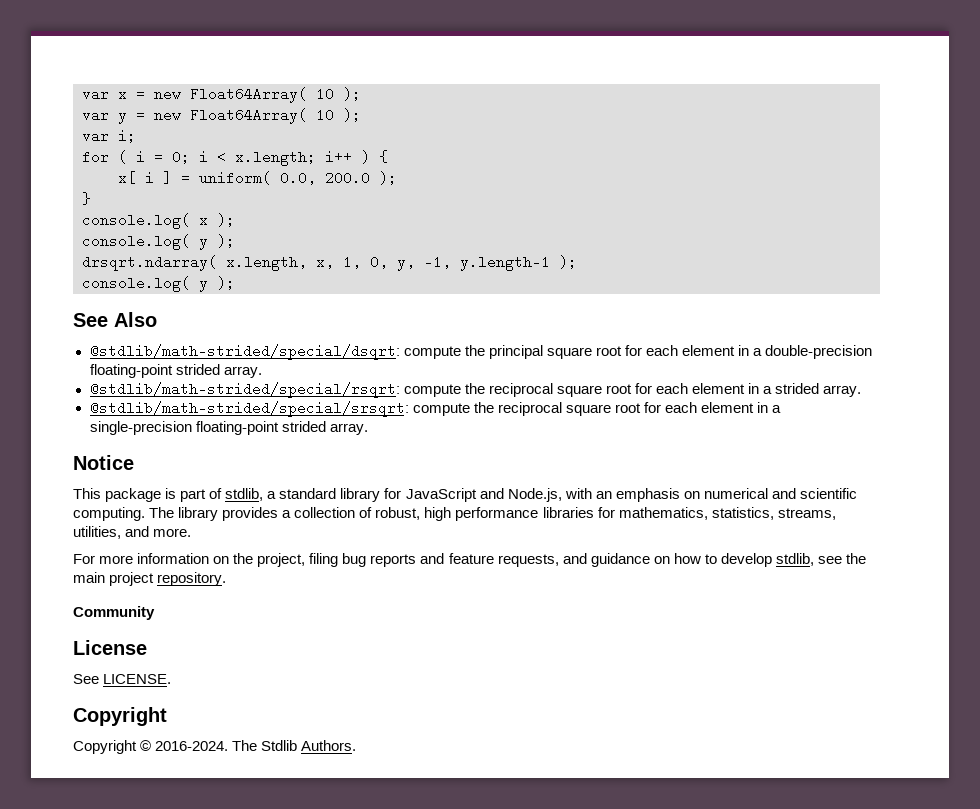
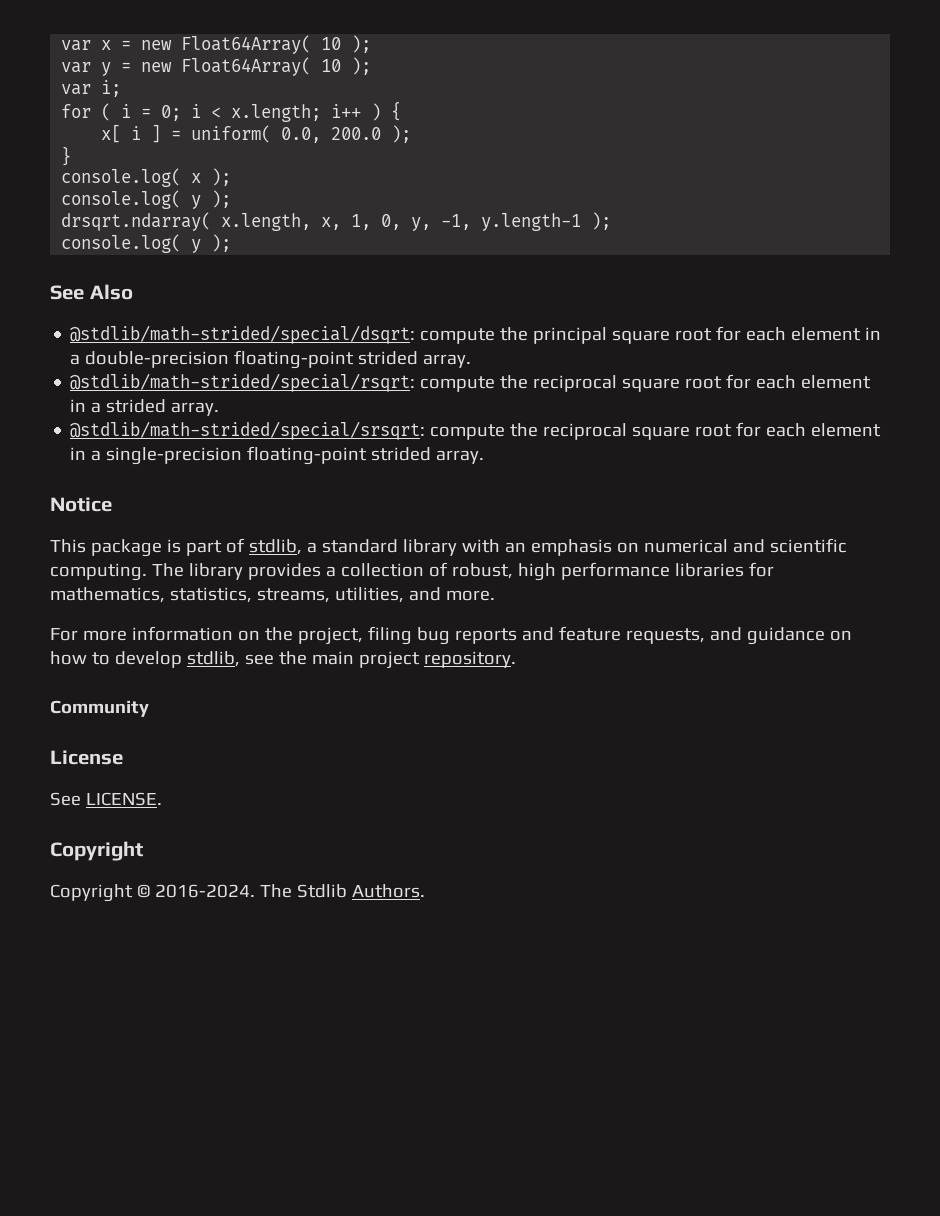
- This package is part of stdlib, a standard library for JavaScript and Node.js, with an emphasis on numerical and scientific computing.
+ This package is part of stdlib, a standard library with an emphasis on numerical and scientific computing.

